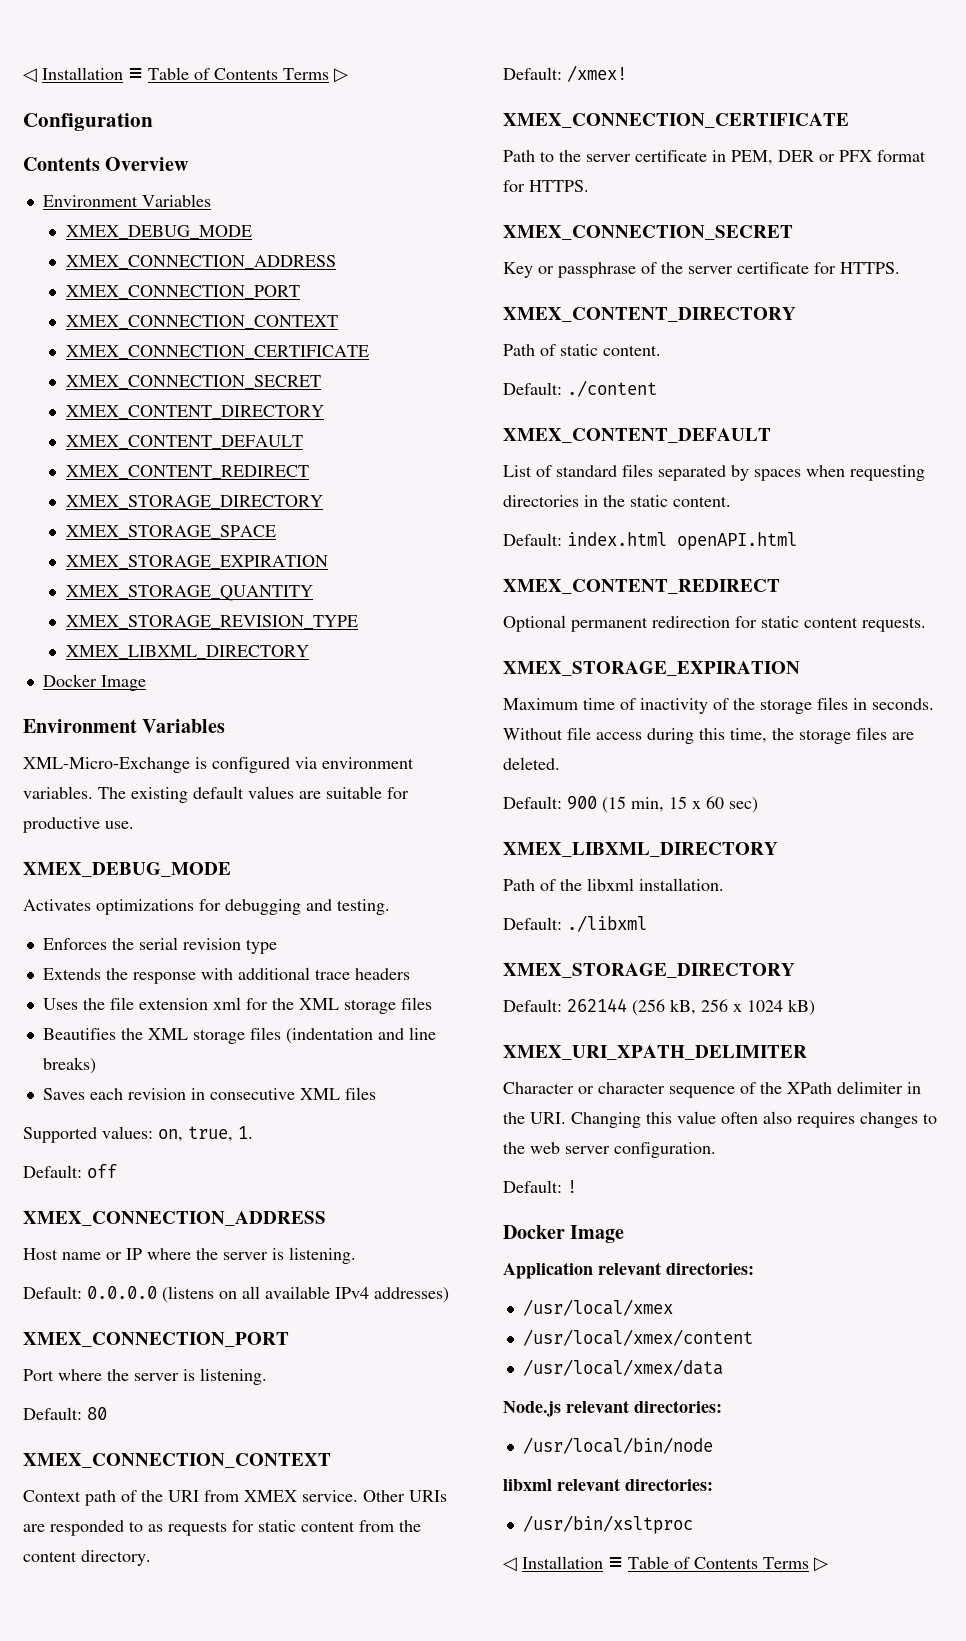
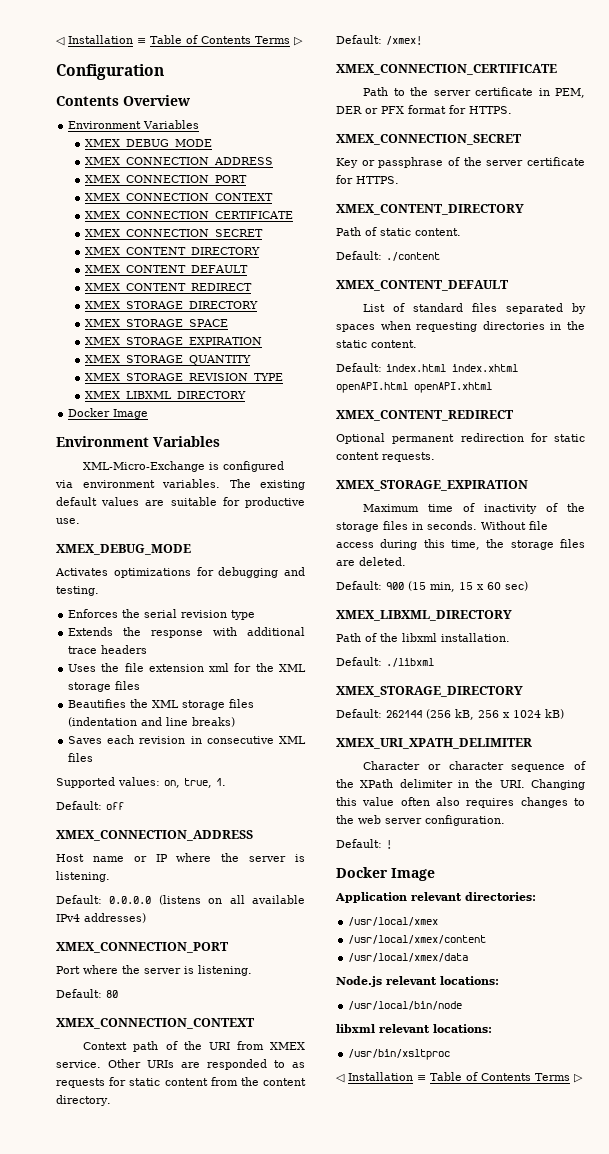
- Default: index.html openAPI.html
+ Default: index.html index.xhtml openAPI.html openAPI.xhtml
- Node.js relevant directories:
+ Node.js relevant locations:
- libxml relevant directories:
+ libxml relevant locations:

